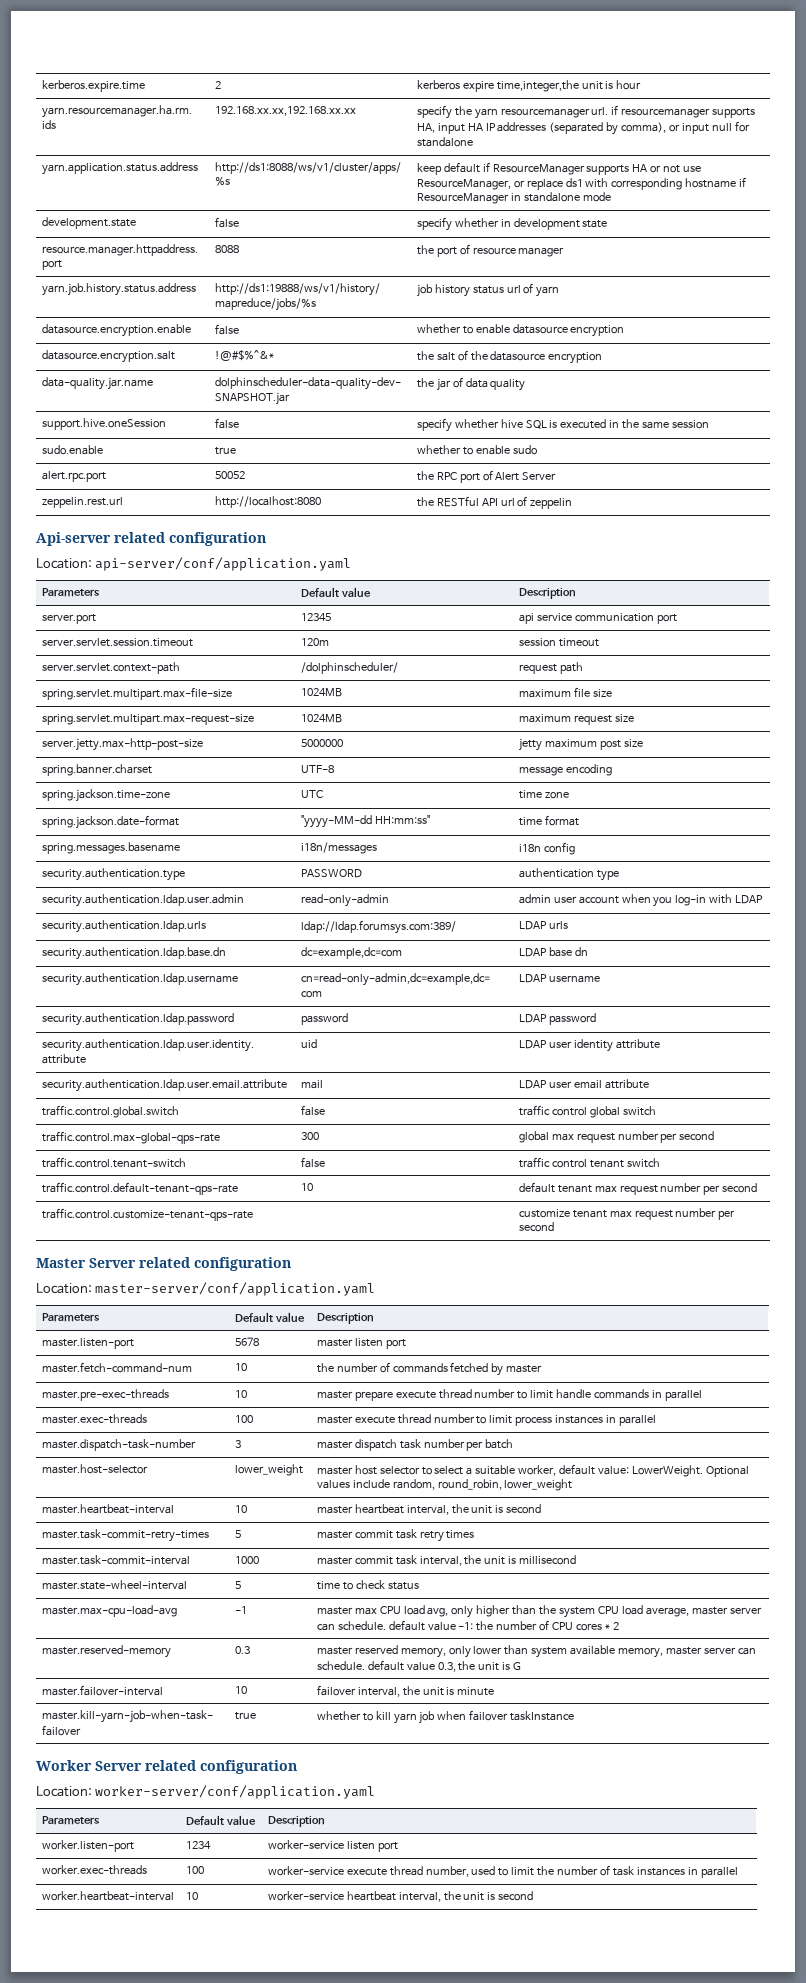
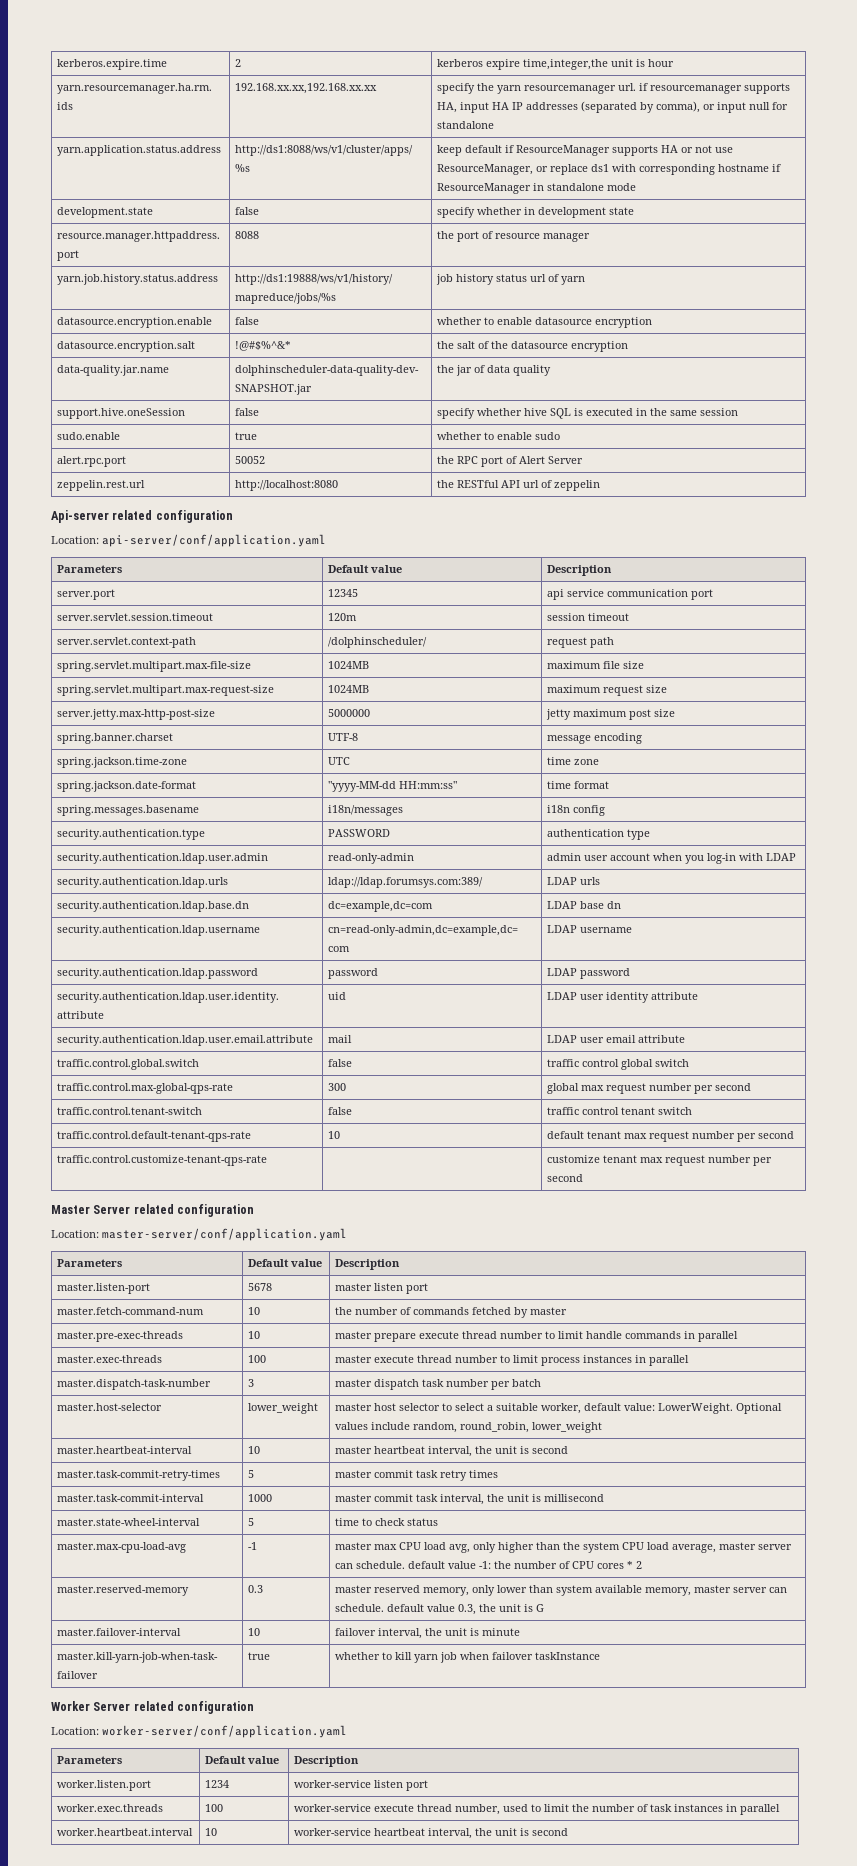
- worker.listen-port | 1234 | worker-service listen port
+ worker.listen.port | 1234 | worker-service listen port
- worker.exec-threads | 100 | worker-service execute thread number, used to limit the number of task instances in parallel
+ worker.exec.threads | 100 | worker-service execute thread number, used to limit the number of task instances in parallel
- worker.heartbeat-interval | 10 | worker-service heartbeat interval, the unit is second
+ worker.heartbeat.interval | 10 | worker-service heartbeat interval, the unit is second

